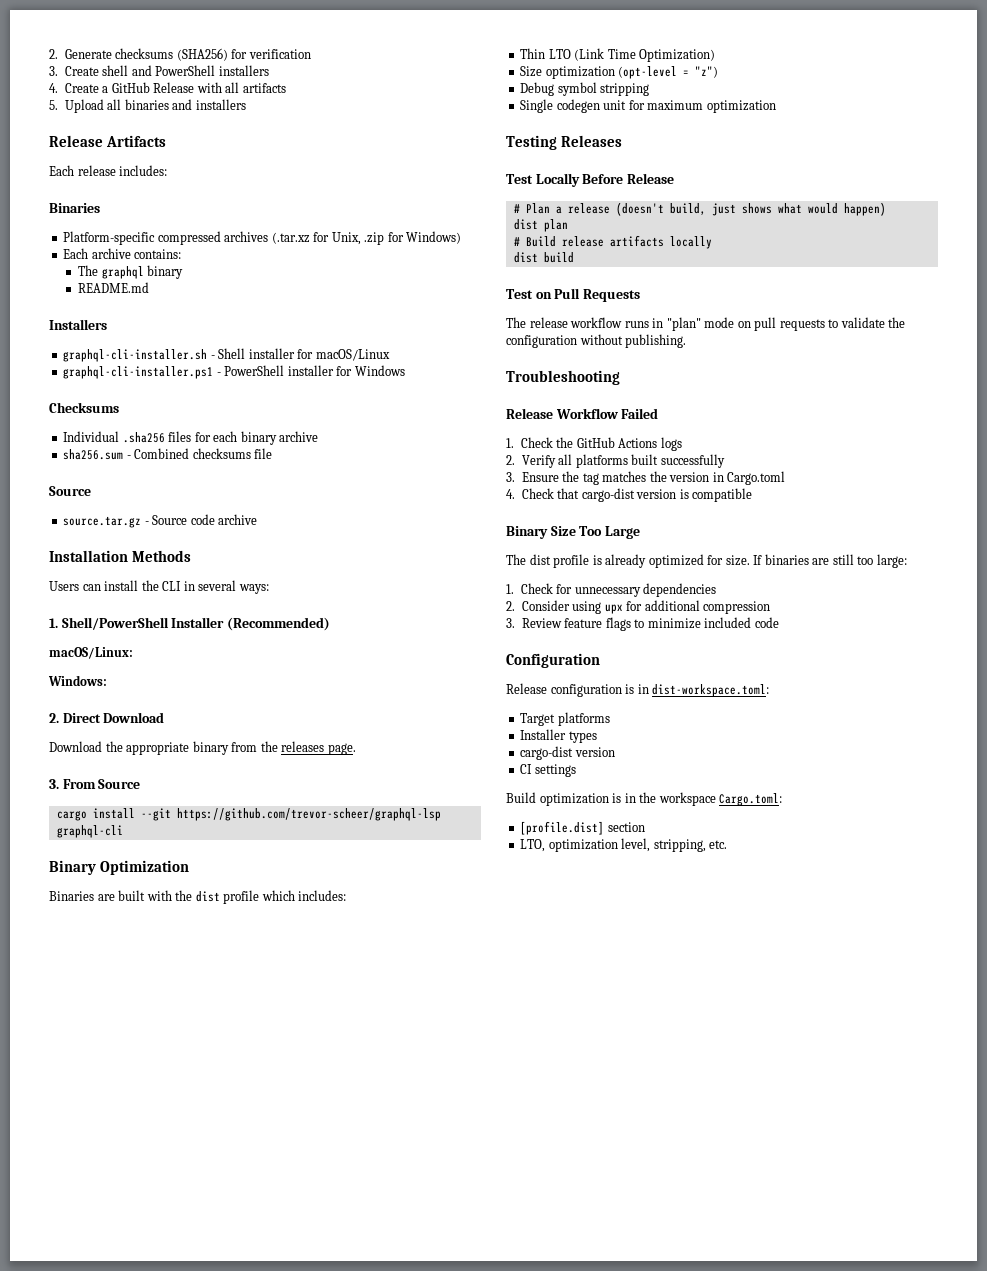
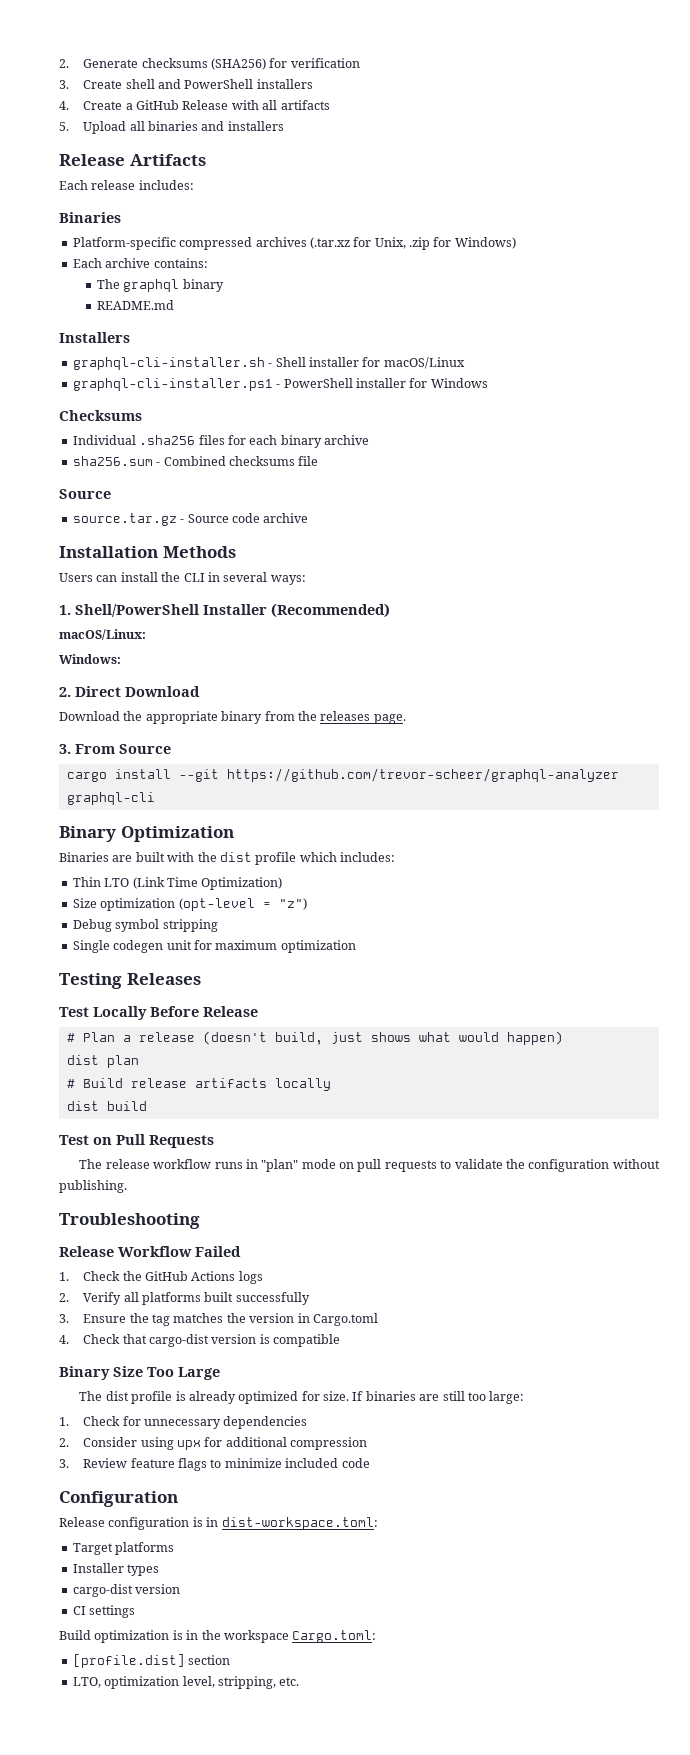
- cargo install --git https://github.com/trevor-scheer/graphql-lsp graphql-cli
+ cargo install --git https://github.com/trevor-scheer/graphql-analyzer graphql-cli

